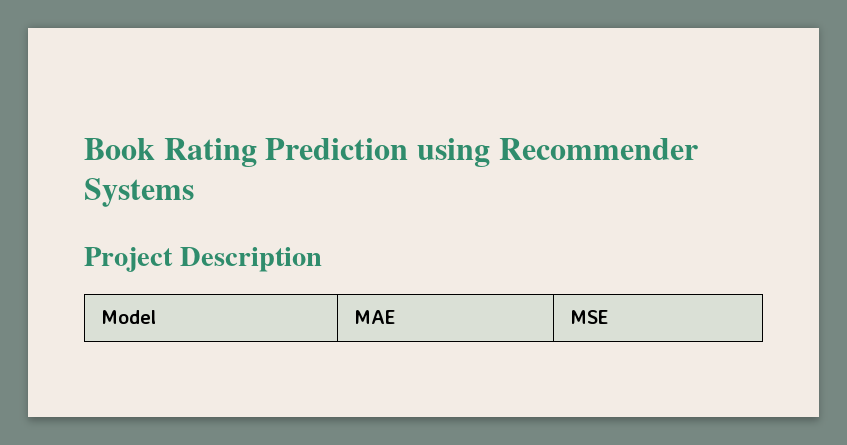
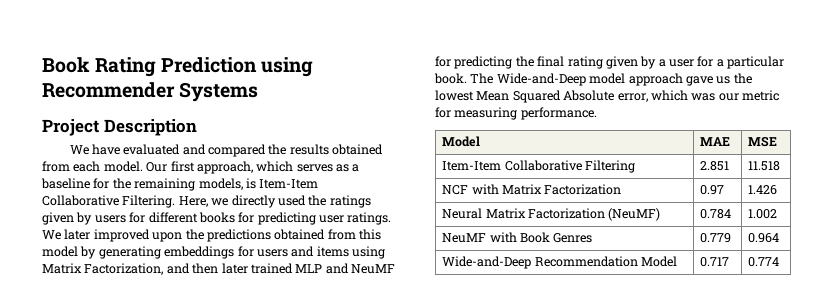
+ We have evaluated and compared the results obtained from each model. Our first approach, which serves as a baseline for the remaining models, is Item-Item Collaborative Filtering. Here, we directly used the ratings given by users for different books for predicting user ratings. We later improved upon the predictions obtained from this model by generating embeddings for users and items using Matrix Factorization, and then later trained MLP and NeuMF for predicting the final rating given by a user for a particular book. The Wide-and-Deep model approach gave us the lowest Mean Squared Absolute error, which was our metric for measuring performance.
  Model | MAE | MSE
+ Item-Item Collaborative Filtering | 2.851 | 11.518
+ NCF with Matrix Factorization | 0.97 | 1.426
+ Neural Matrix Factorization (NeuMF) | 0.784 | 1.002
+ NeuMF with Book Genres | 0.779 | 0.964
+ Wide-and-Deep Recommendation Model | 0.717 | 0.774

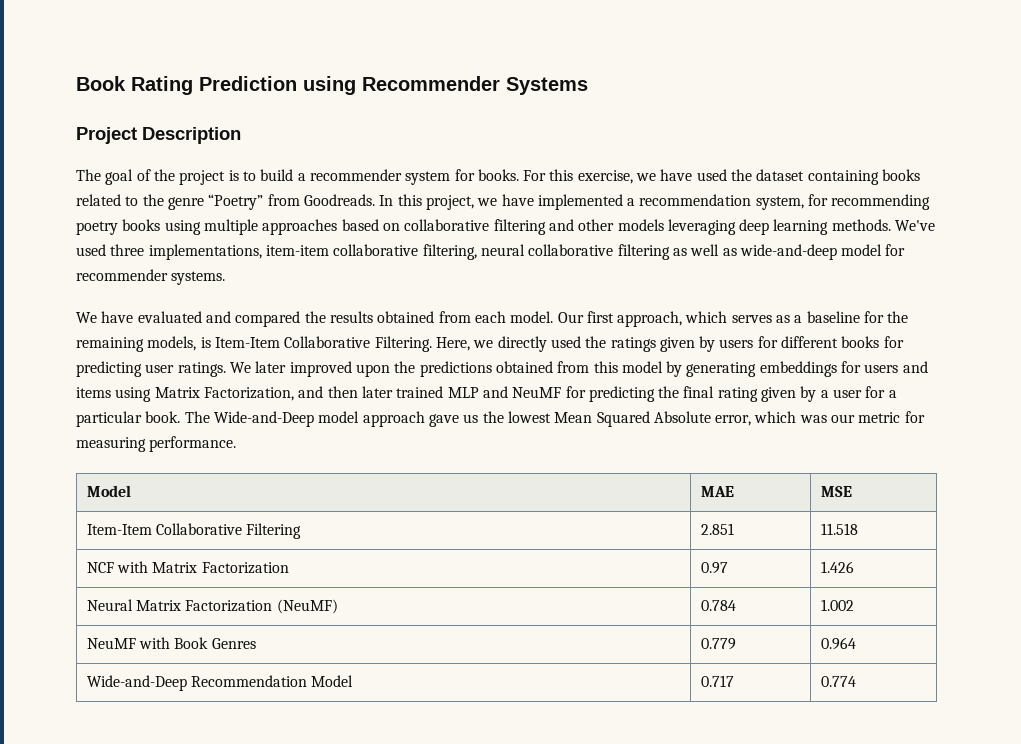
+ The goal of the project is to build a recommender system for books. For this exercise, we have used the dataset containing books related to the genre “Poetry” from Goodreads. In this project, we have implemented a recommendation system, for recommending poetry books using multiple approaches based on collaborative filtering and other models leveraging deep learning methods. We've used three implementations, item-item collaborative filtering, neural collaborative filtering as well as wide-and-deep model for recommender systems.

